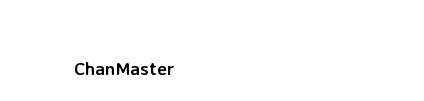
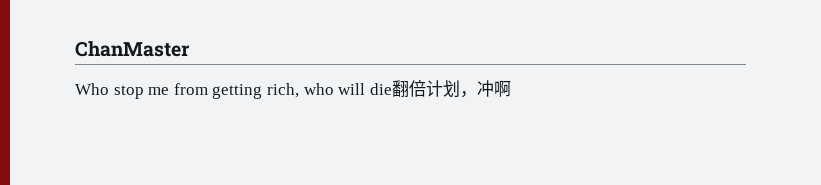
+ Who stop me from getting rich, who will die翻倍计划，冲啊

